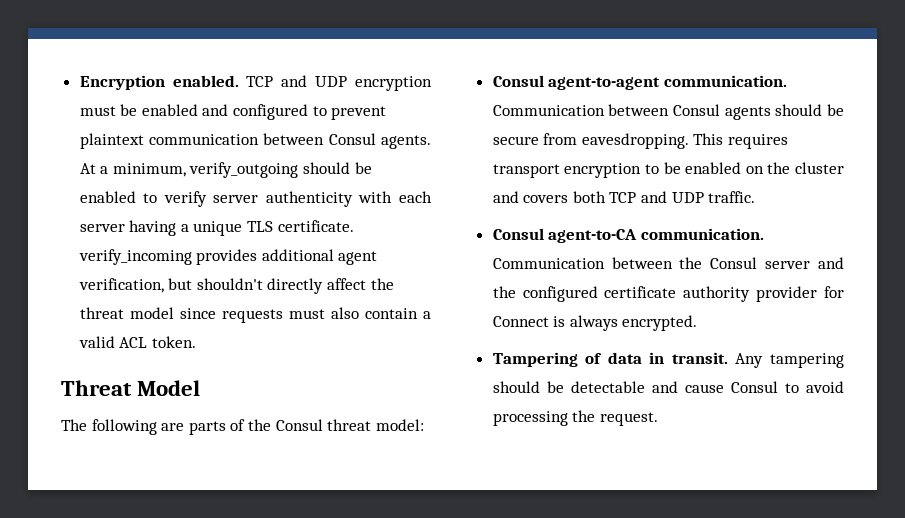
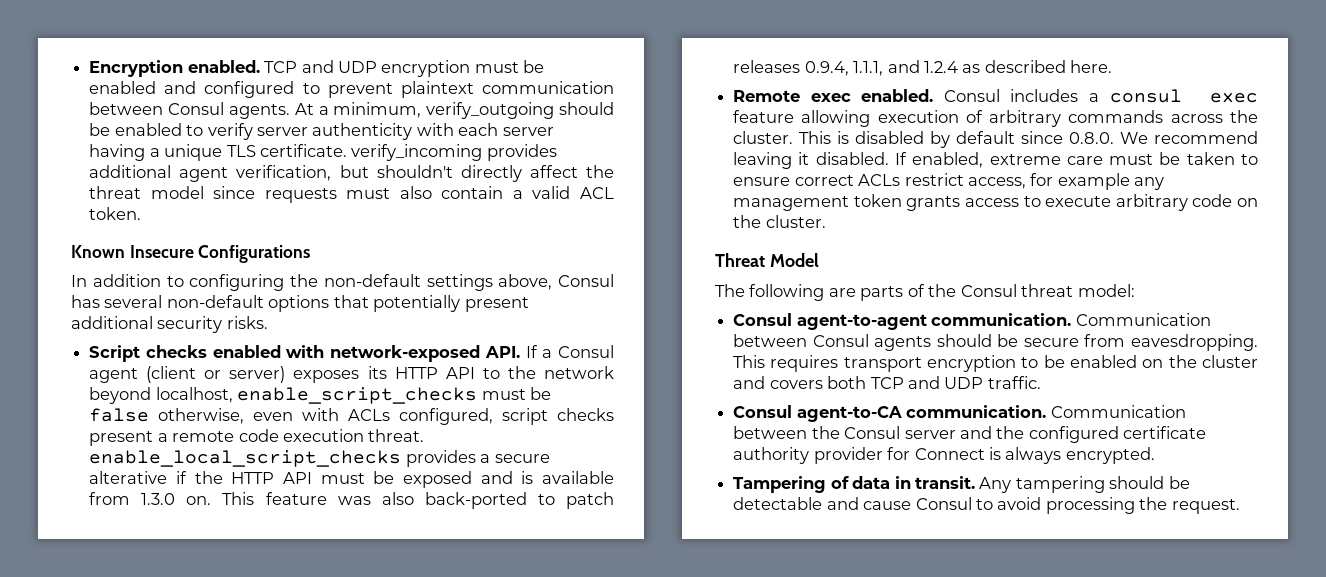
+ Known Insecure Configurations
+ In addition to configuring the non-default settings above, Consul has several non-default options that potentially present additional security risks.
+ Script checks enabled with network-exposed API. If a Consul agent (client or server) exposes its HTTP API to the network beyond localhost, enable_script_checks must be false otherwise, even with ACLs configured, script checks present a remote code execution threat. enable_local_script_checks provides a secure alterative if the HTTP API must be exposed and is available from 1.3.0 on. This feature was also back-ported to patch releases 0.9.4, 1.1.1, and 1.2.4 as described here.
+ Remote exec enabled. Consul includes a consul exec feature allowing execution of arbitrary commands across the cluster. This is disabled by default since 0.8.0. We recommend leaving it disabled. If enabled, extreme care must be taken to ensure correct ACLs restrict access, for example any management token grants access to execute arbitrary code on the cluster.

